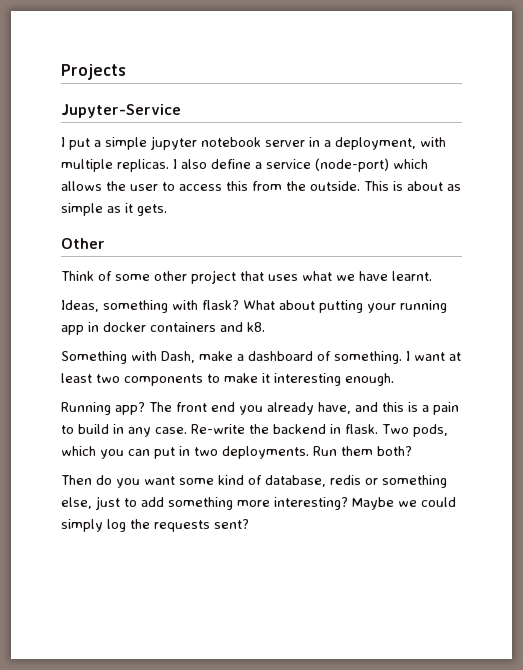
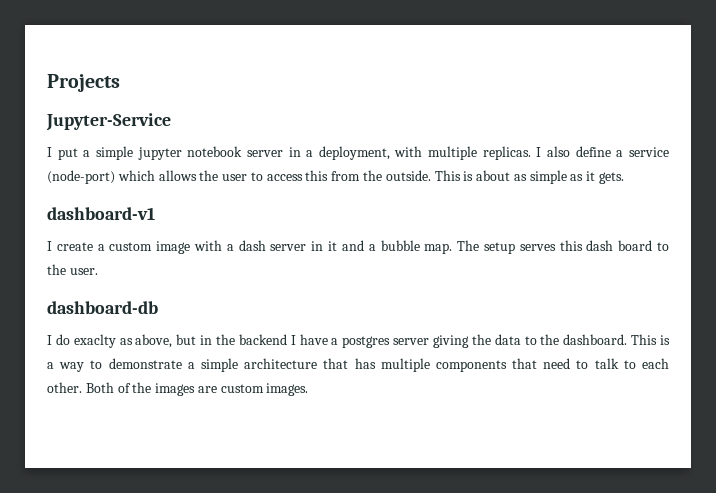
- Other
- Think of some other project that uses what we have learnt.
- Ideas, something with flask? What about putting your running app in docker containers and k8.
- Something with Dash, make a dashboard of something. I want at least two components to make it interesting enough.
- Running app? The front end you already have, and this is a pain to build in any case. Re-write the backend in flask. Two pods, which you can put in two deployments. Run them both?
- Then do you want some kind of database, redis or something else, just to add something more interesting? Maybe we could simply log the requests sent?
+ dashboard-v1
+ I create a custom image with a dash server in it and a bubble map. The setup serves this dash board to the user.
+ dashboard-db
+ I do exaclty as above, but in the backend I have a postgres server giving the data to the dashboard. This is a way to demonstrate a simple architecture that has multiple components that need to talk to each other. Both of the images are custom images.

